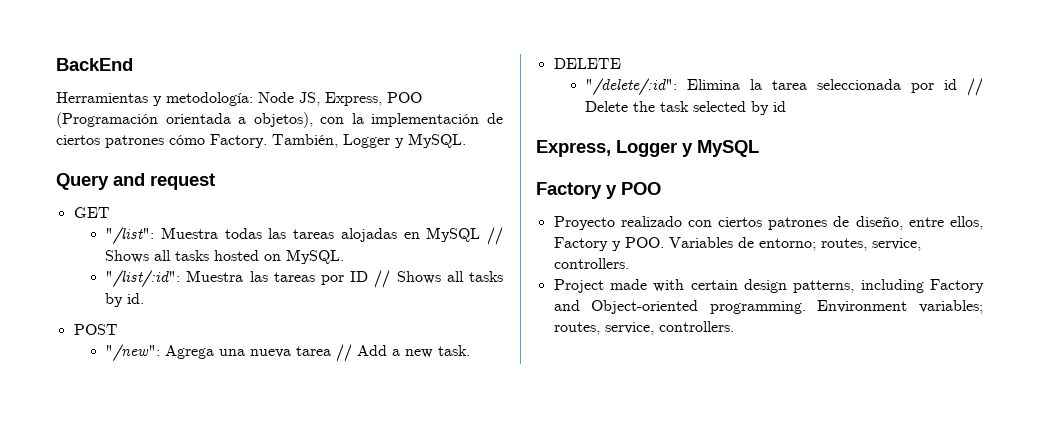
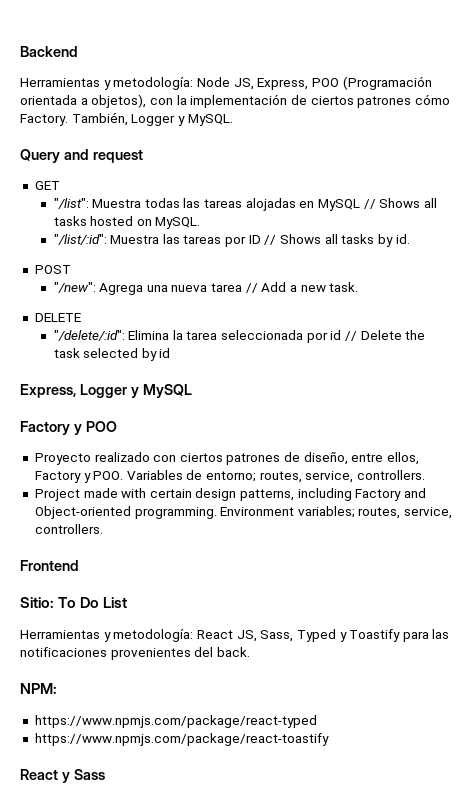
- BackEnd
+ Backend
+ Frontend
+ Sitio: To Do List
+ Herramientas y metodología: React JS, Sass, Typed y Toastify para las notificaciones provenientes del back.
+ NPM:
+ https://www.npmjs.com/package/react-typed
+ https://www.npmjs.com/package/react-toastify
+ React y Sass

